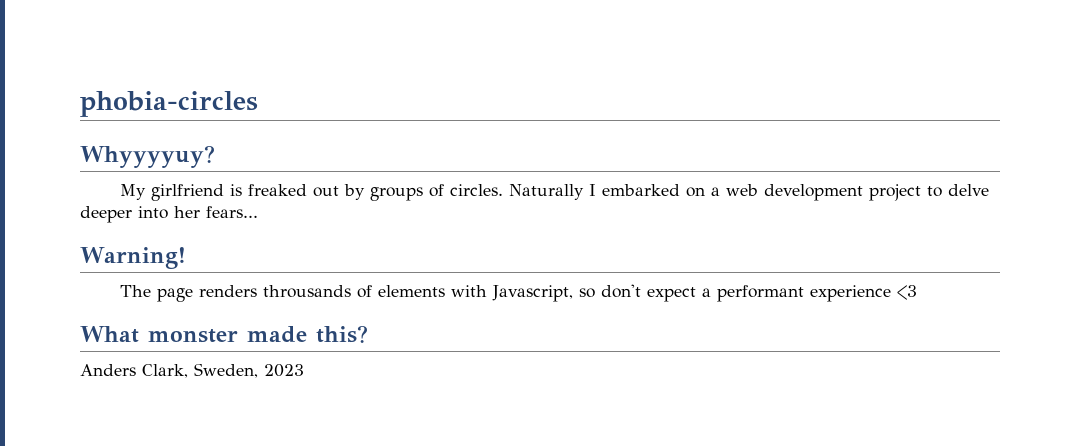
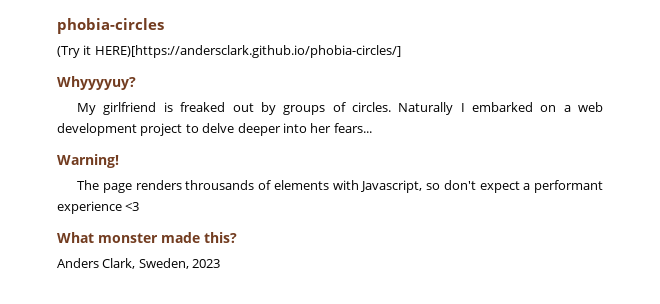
+ (Try it HERE)[https://andersclark.github.io/phobia-circles/]

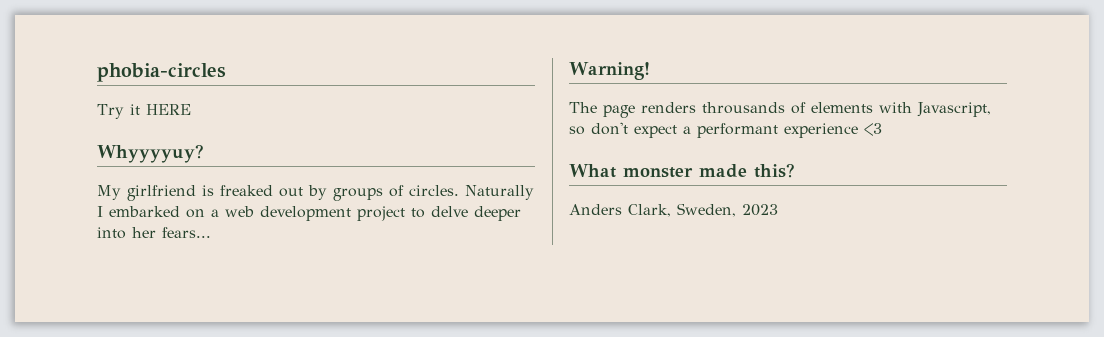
- (Try it HERE)[https://andersclark.github.io/phobia-circles/]
+ Try it HERE

